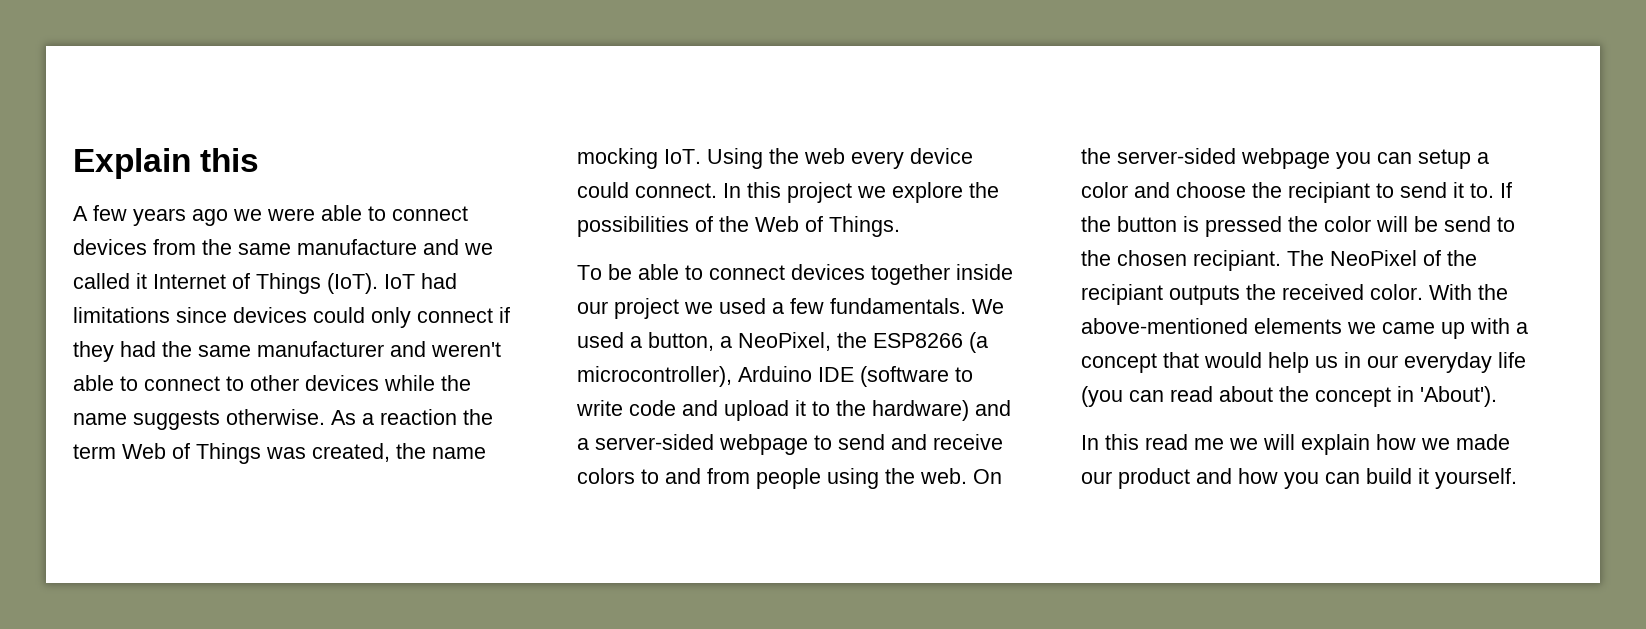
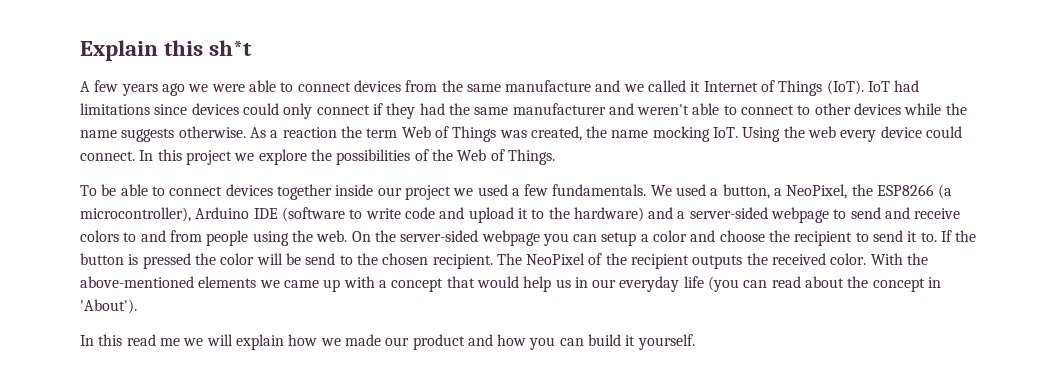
- Explain this
+ Explain this sh*t
- On the server-sided webpage you can setup a color and choose the recipiant to send it to.
+ On the server-sided webpage you can setup a color and choose the recipient to send it to.
- If the button is pressed the color will be send to the chosen recipiant.
+ If the button is pressed the color will be send to the chosen recipient.
- The NeoPixel of the recipiant outputs the received color.
+ The NeoPixel of the recipient outputs the received color.

